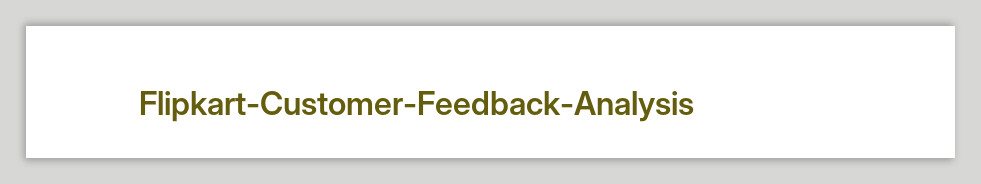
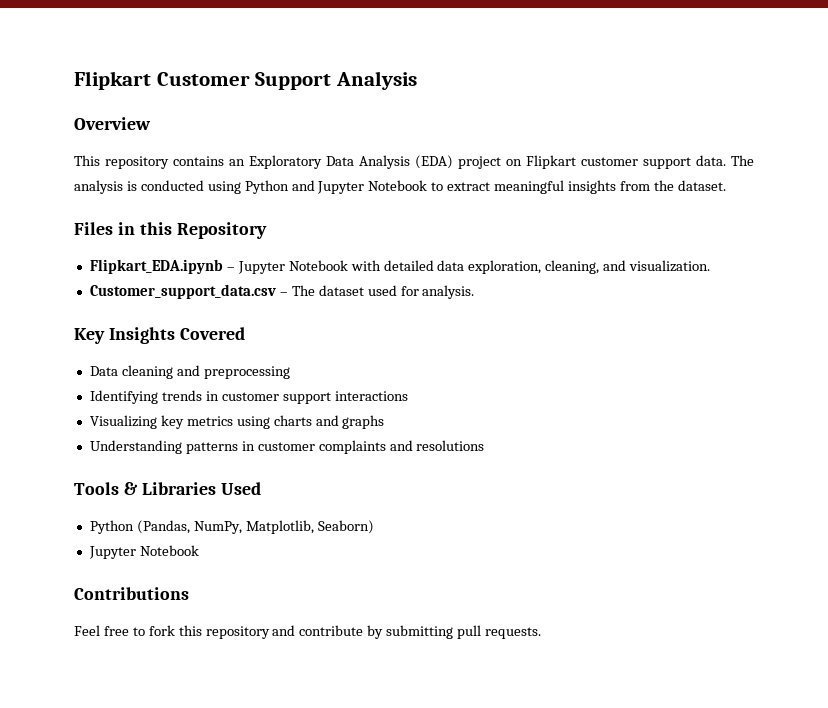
- Flipkart-Customer-Feedback-Analysis
+ Flipkart Customer Support Analysis
+ Overview
+ This repository contains an Exploratory Data Analysis (EDA) project on Flipkart customer support data. The analysis is conducted using Python and Jupyter Notebook to extract meaningful insights from the dataset.
+ Files in this Repository
+ Flipkart_EDA.ipynb – Jupyter Notebook with detailed data exploration, cleaning, and visualization.
+ Customer_support_data.csv – The dataset used for analysis.
+ Key Insights Covered
+ Data cleaning and preprocessing
+ Identifying trends in customer support interactions
+ Visualizing key metrics using charts and graphs
+ Understanding patterns in customer complaints and resolutions
+ Tools & Libraries Used
+ Python (Pandas, NumPy, Matplotlib, Seaborn)
+ Jupyter Notebook
+ Contributions
+ Feel free to fork this repository and contribute by submitting pull requests.

